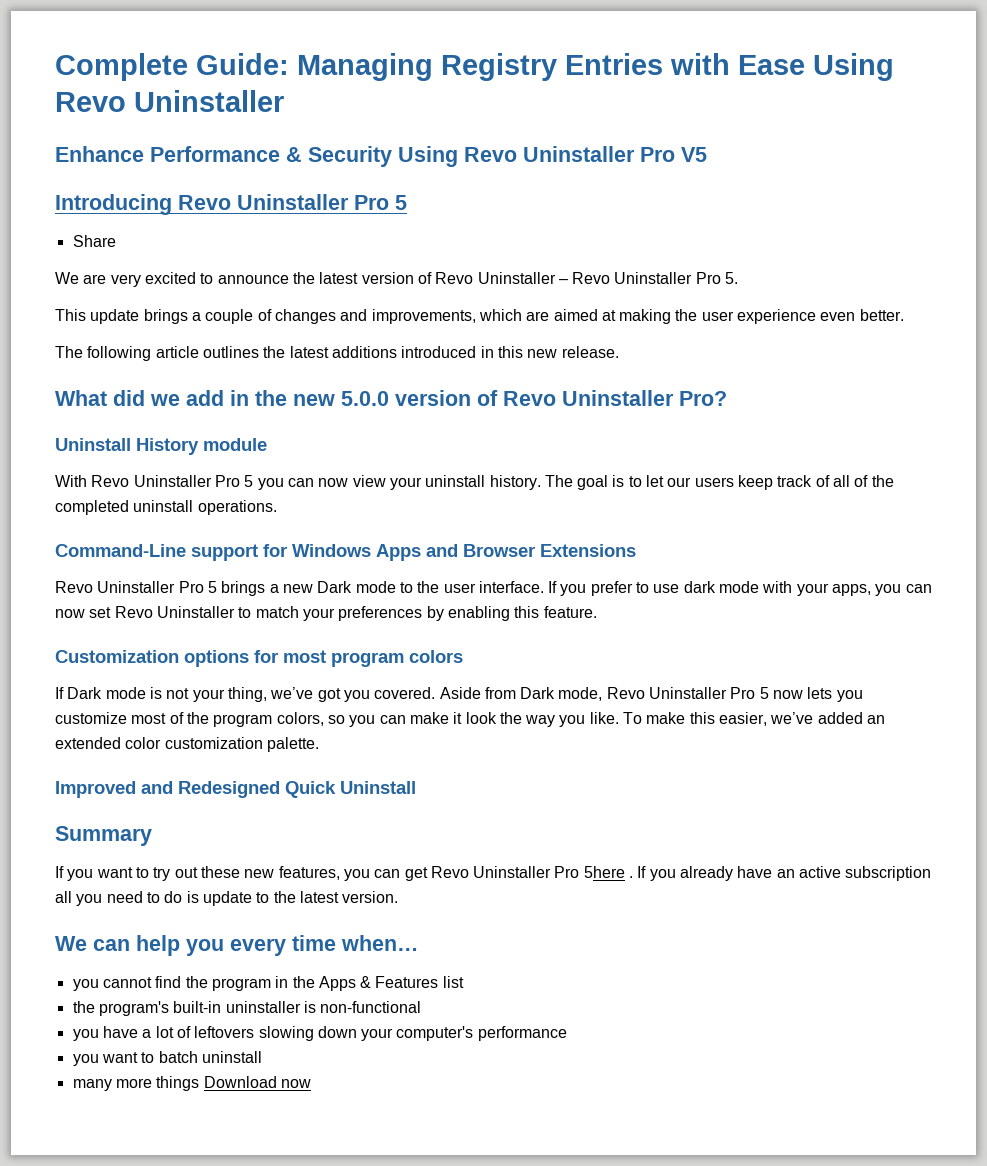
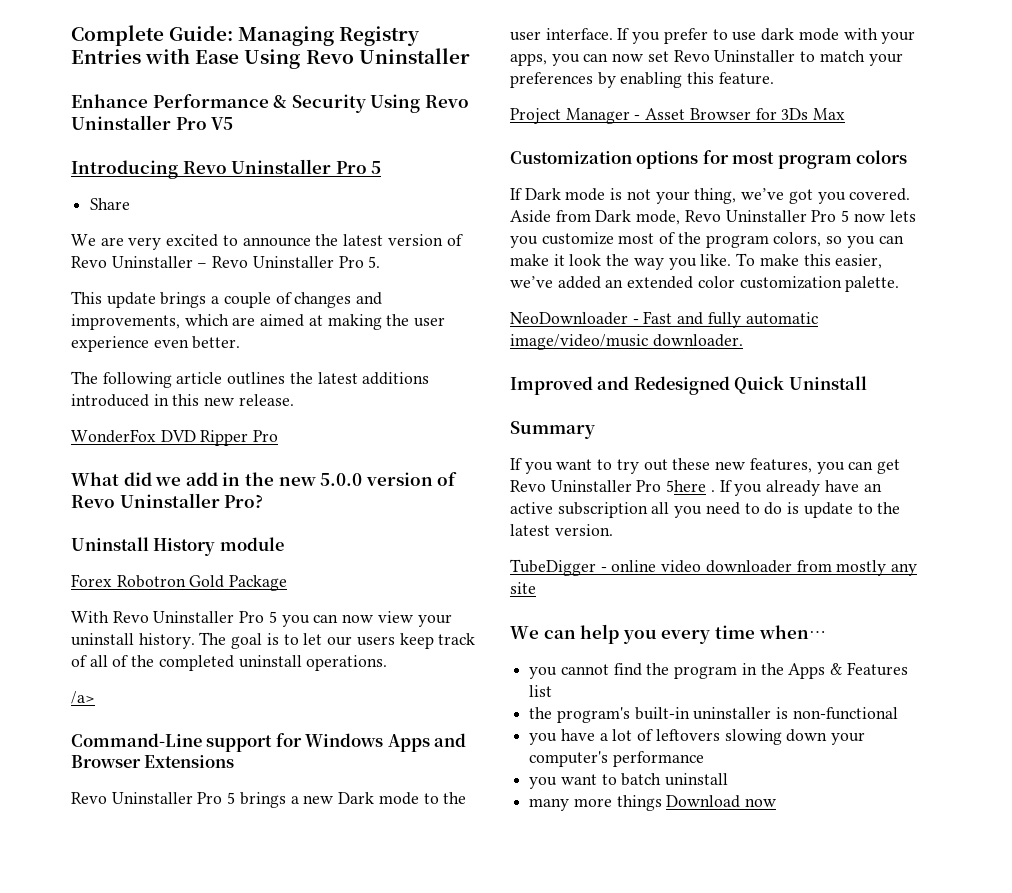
+ WonderFox DVD Ripper Pro
+ Forex Robotron Gold Package
+ /a>
+ Project Manager - Asset Browser for 3Ds Max
+ NeoDownloader - Fast and fully automatic image/video/music downloader.
+ TubeDigger - online video downloader from mostly any site

